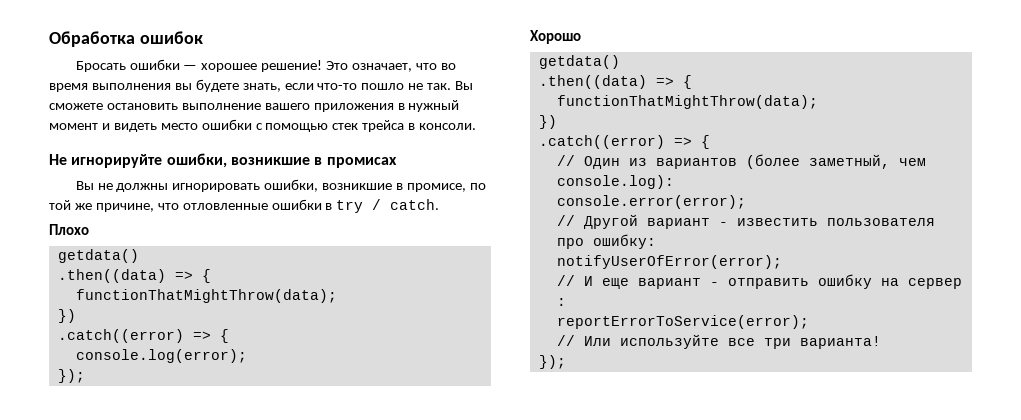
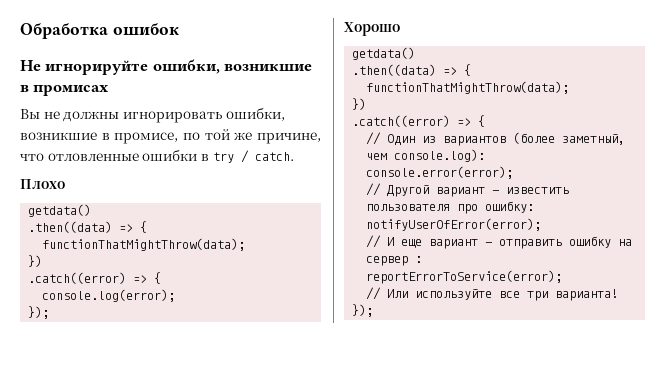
- Бросать ошибки — хорошее решение! Это означает, что во время выполнения вы будете знать, если что-то пошло не так. Вы сможете остановить выполнение вашего приложения в нужный момент и видеть место ошибки с помощью стек трейса в консоли.

